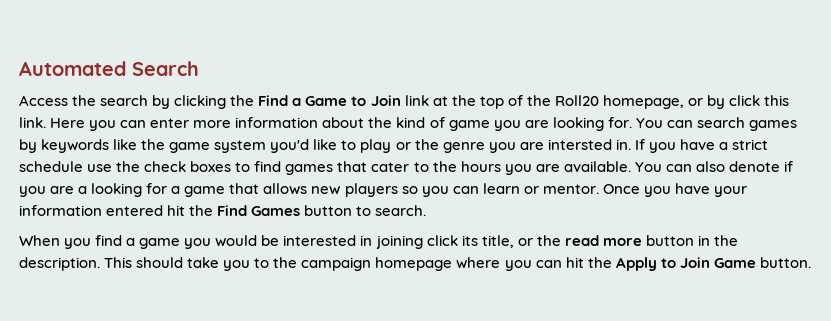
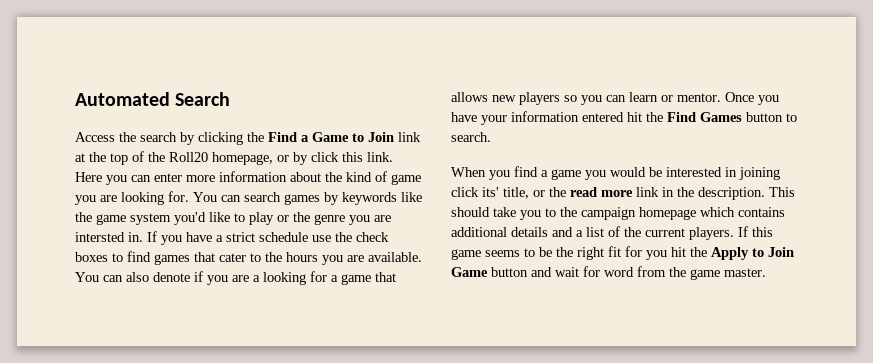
- When you find a game you would be interested in joining click its title, or the read more button in the description.
+ When you find a game you would be interested in joining click its' title, or the read more link in the description.
- This should take you to the campaign homepage where you can hit the Apply to Join Game button.
+ This should take you to the campaign homepage which contains additional details and a list of the current players. If this game seems to be the right fit for you hit the Apply to Join Game button and wait for word from the game master.

